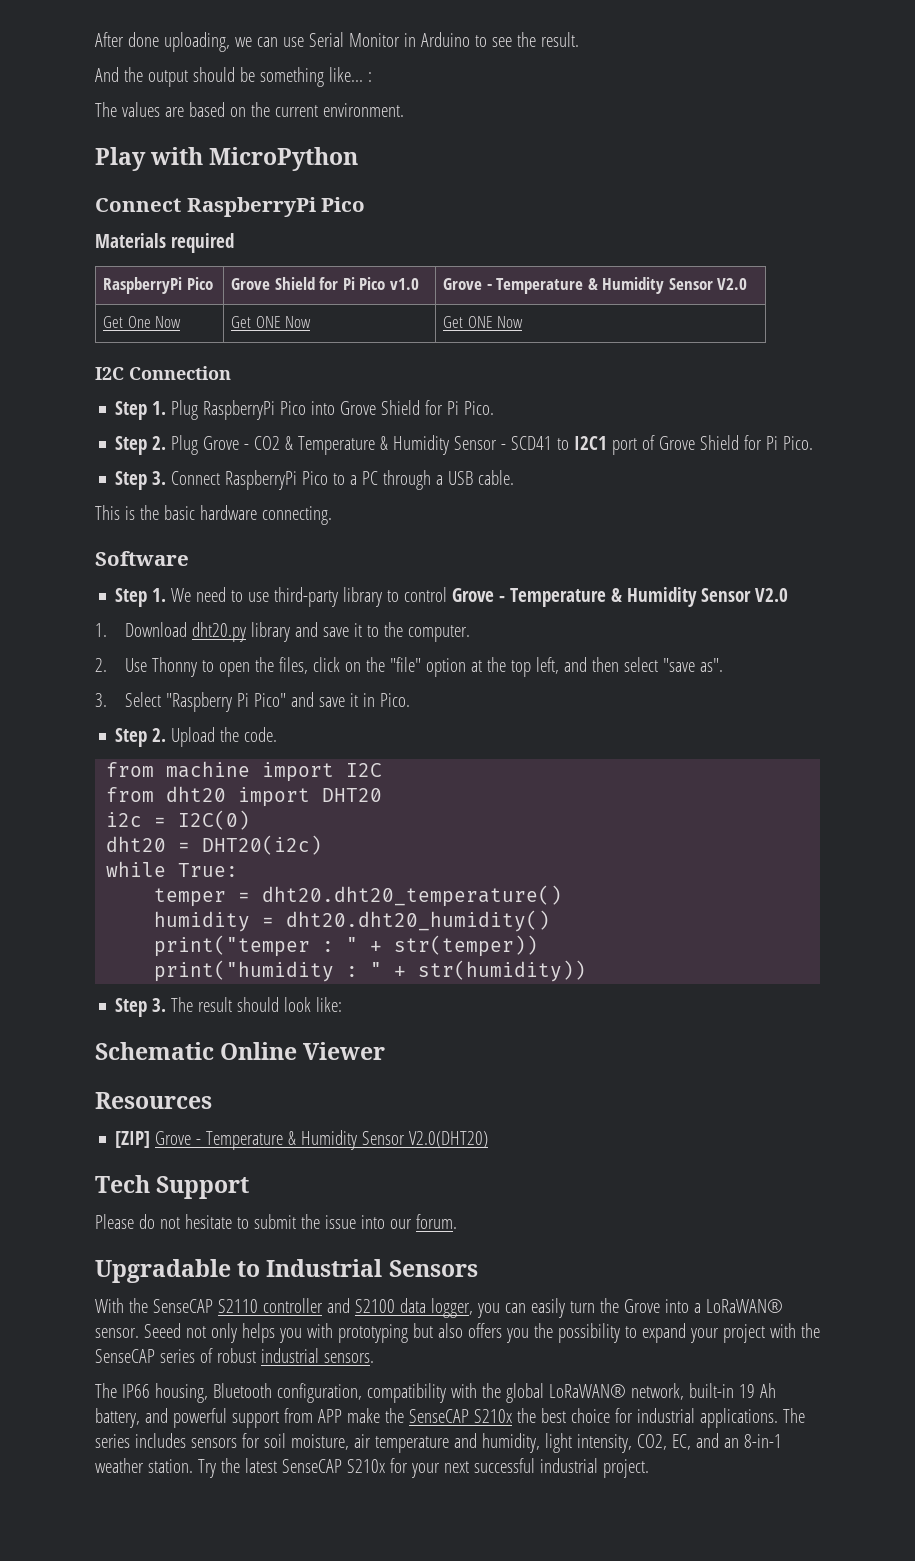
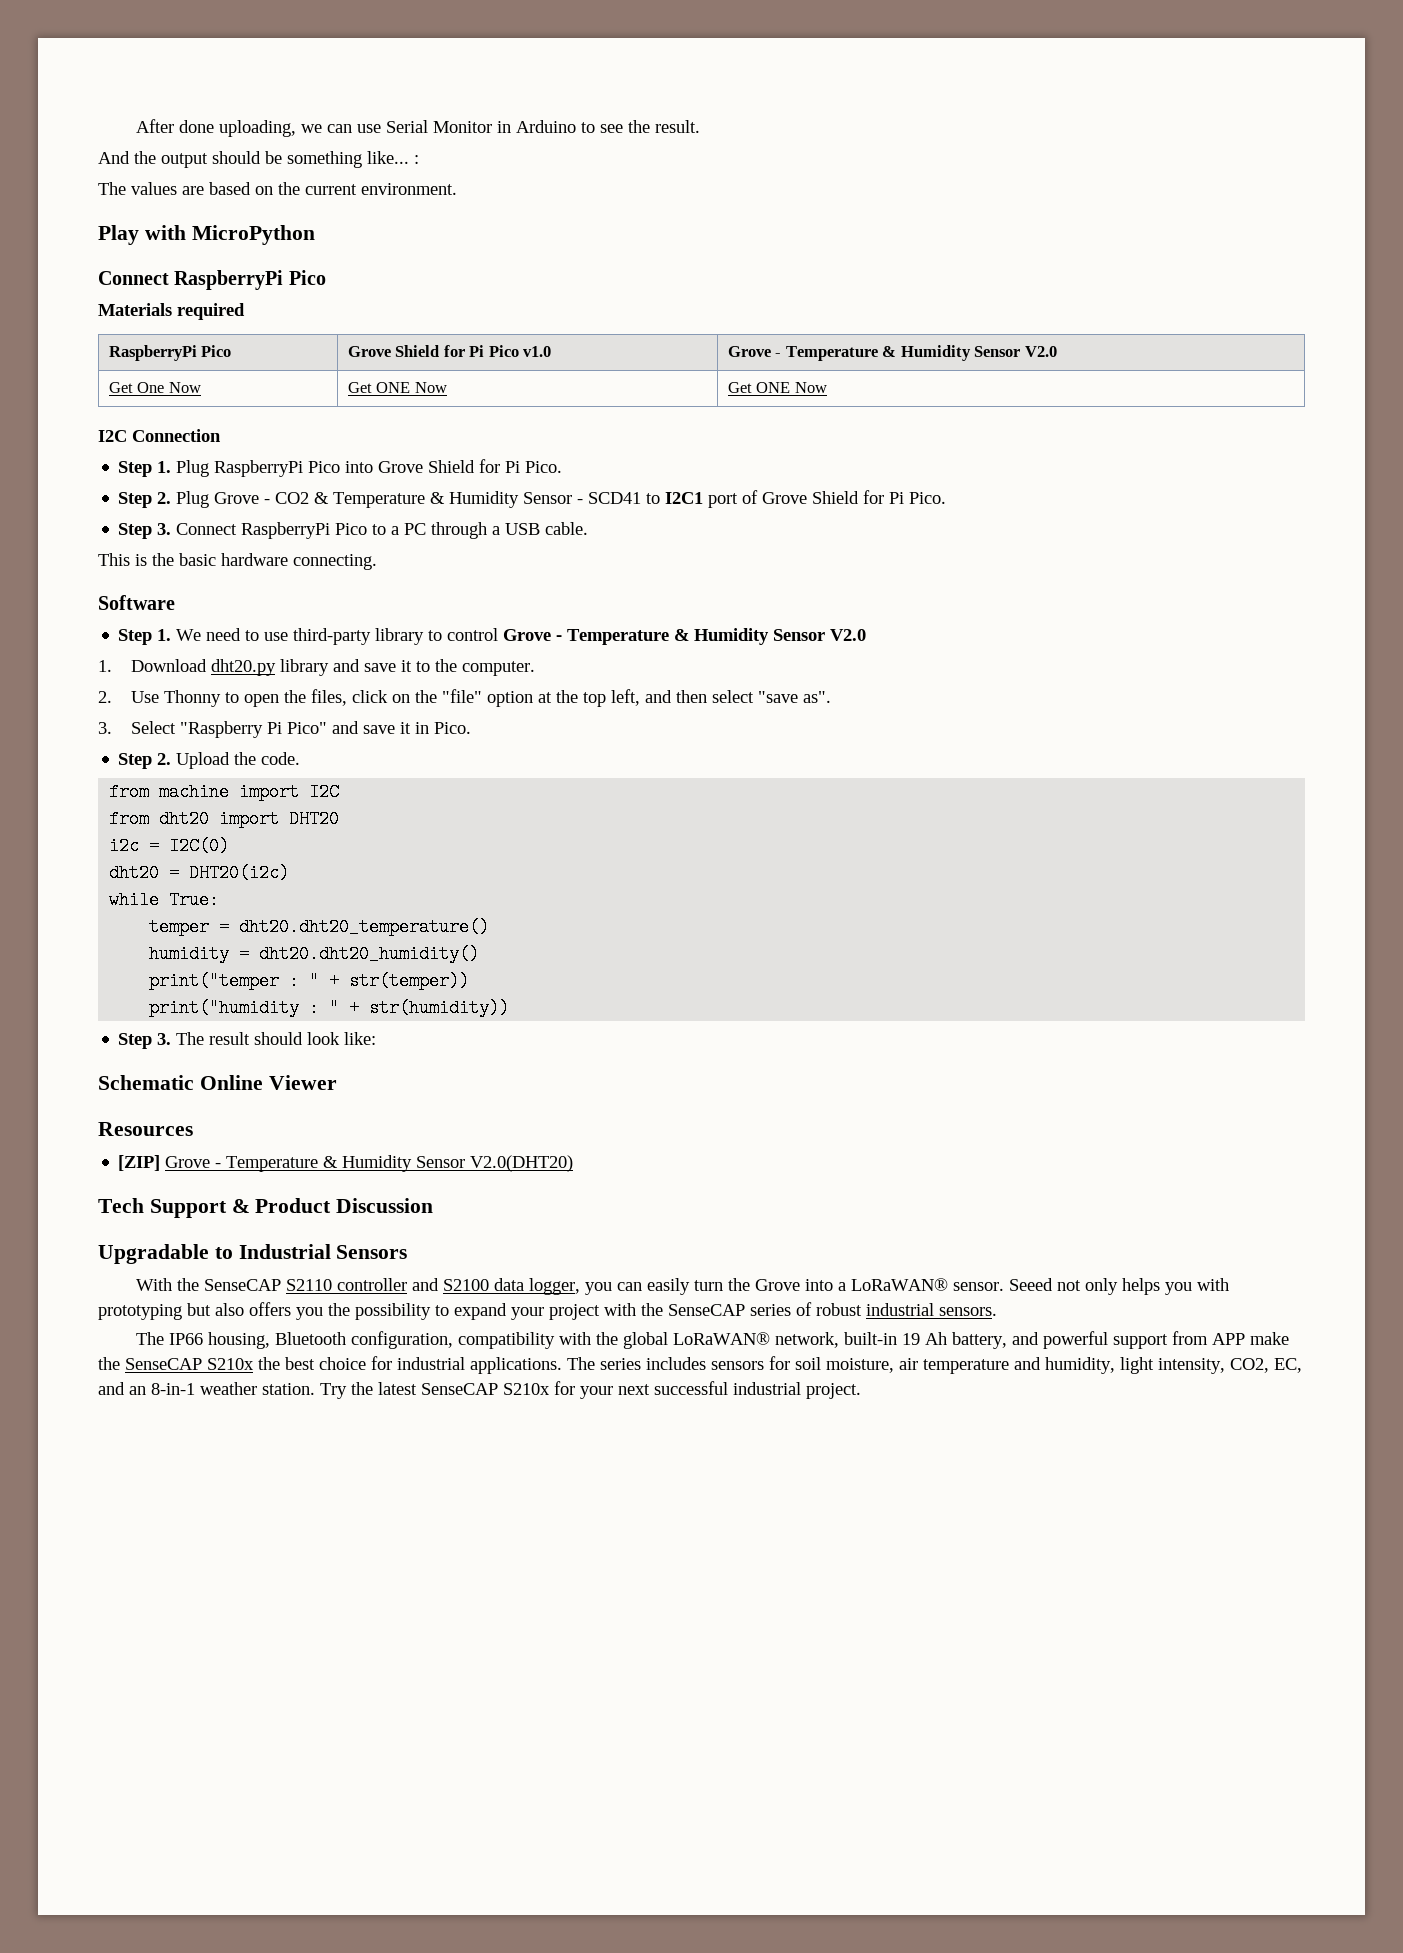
- Tech Support
- Please do not hesitate to submit the issue into our forum.
+ Tech Support & Product Discussion

